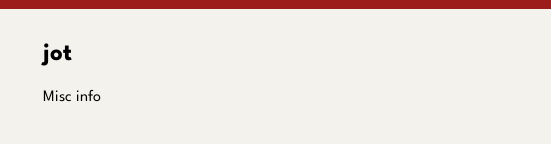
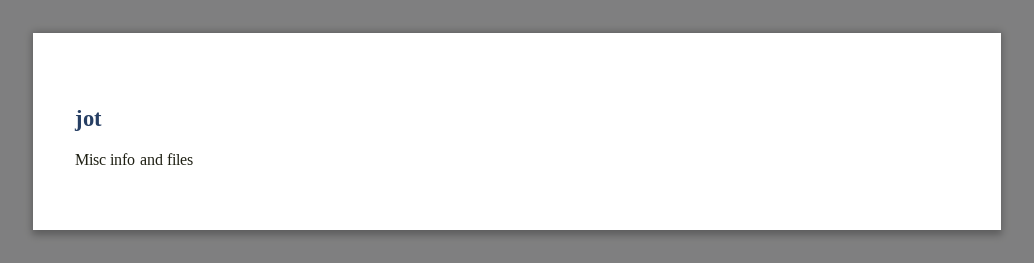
- Misc info
+ Misc info and files

